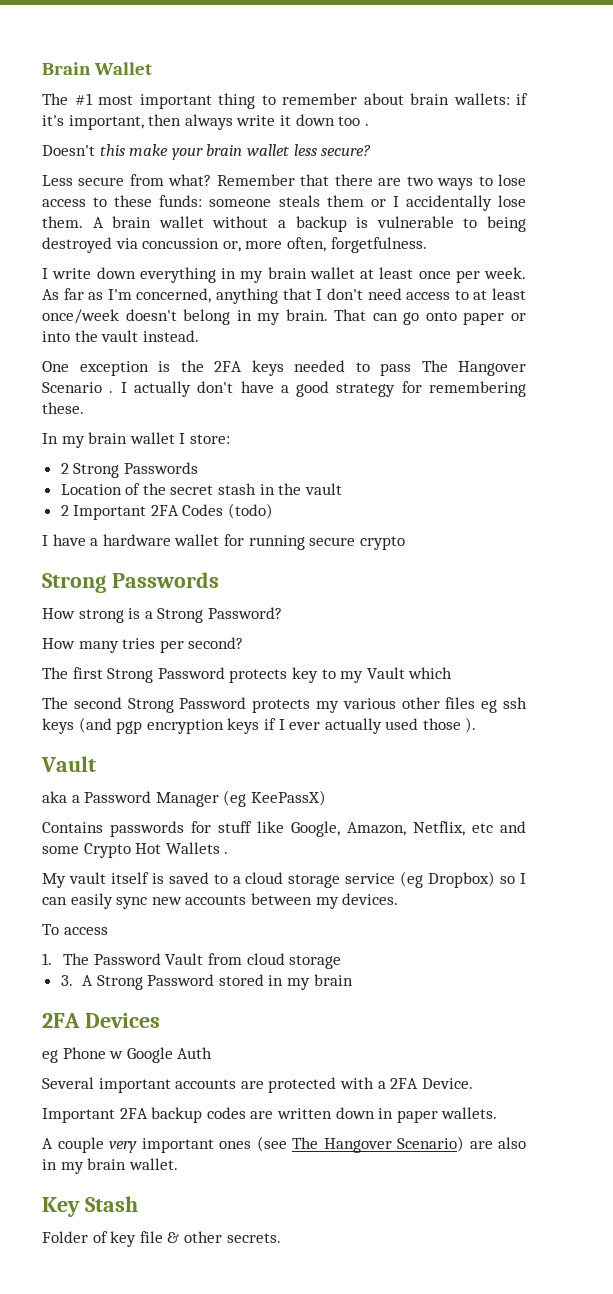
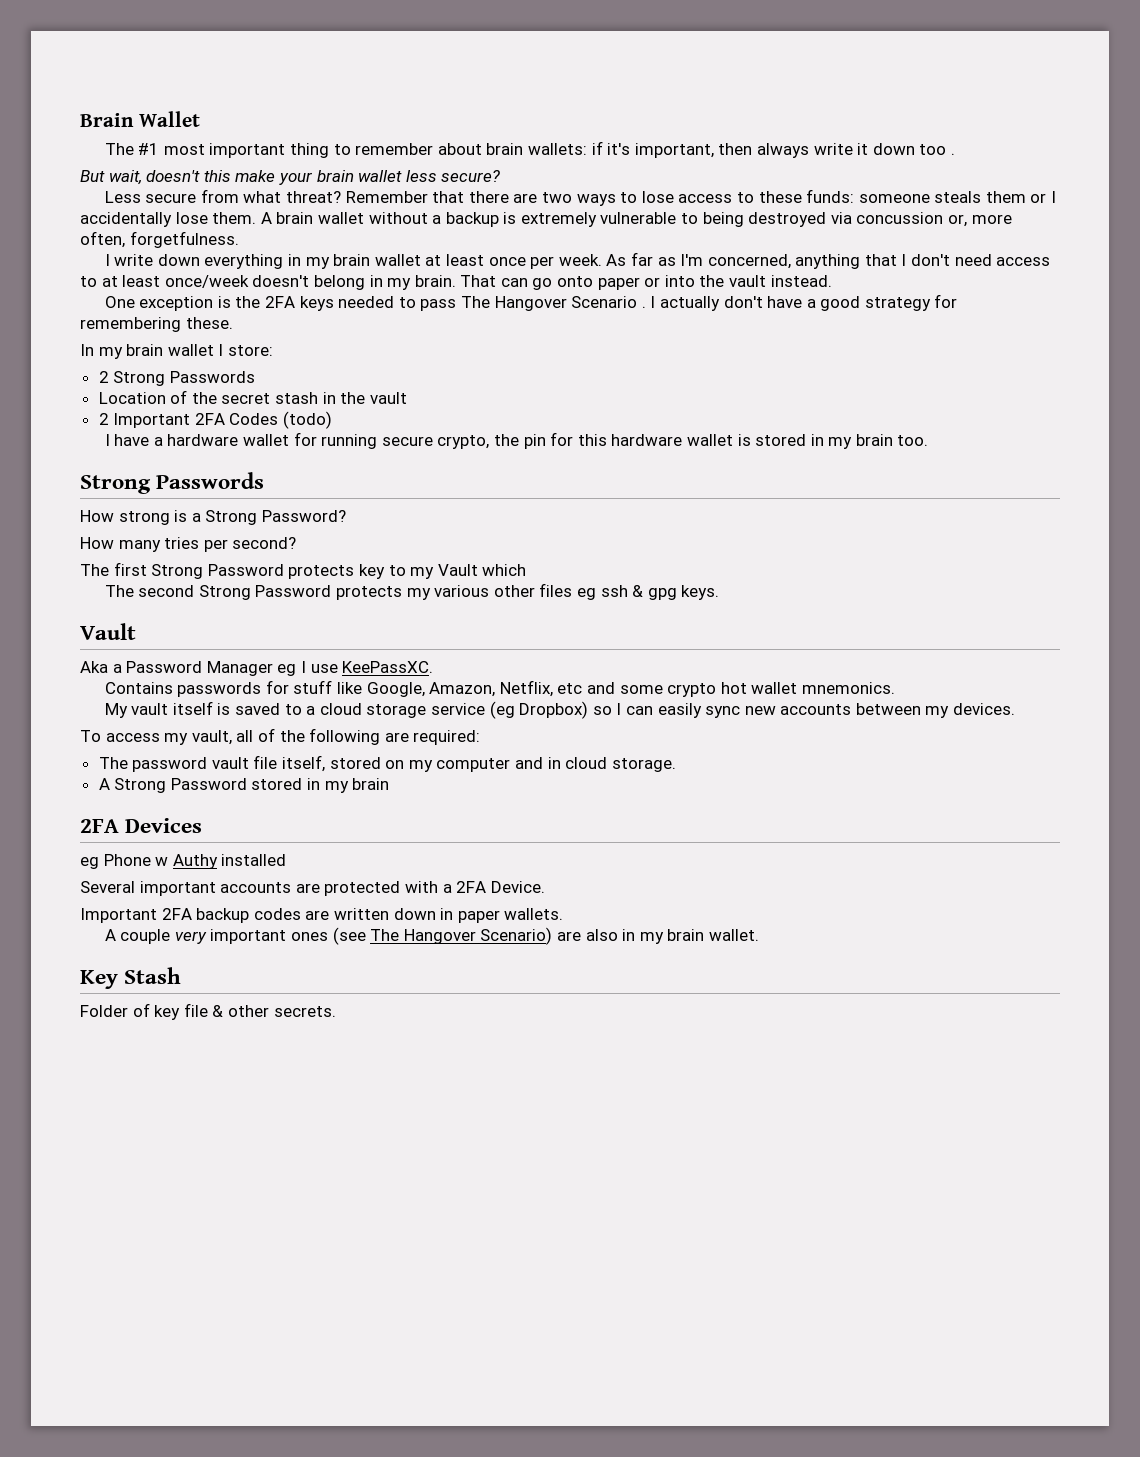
- Doesn't this make your brain wallet less secure?
+ But wait, doesn't this make your brain wallet less secure?
- Less secure from what?
+ Less secure from what threat?
- A brain wallet without a backup is vulnerable to being destroyed via concussion or, more often, forgetfulness.
+ A brain wallet without a backup is extremely vulnerable to being destroyed via concussion or, more often, forgetfulness.
- I have a hardware wallet for running secure crypto
+ I have a hardware wallet for running secure crypto, the pin for this hardware wallet is stored in my brain too.
- The second Strong Password protects my various other files eg ssh keys (and pgp encryption keys if I ever actually used those ).
+ The second Strong Password protects my various other files eg ssh & gpg keys.
- aka a Password Manager (eg KeePassX)
+ Aka a Password Manager eg I use KeePassXC.
- Contains passwords for stuff like Google, Amazon, Netflix, etc and some Crypto Hot Wallets .
+ Contains passwords for stuff like Google, Amazon, Netflix, etc and some crypto hot wallet mnemonics.
- To access
- 1. The Password Vault from cloud storage
- 3. A Strong Password stored in my brain
+ To access my vault, all of the following are required:
+ The password vault file itself, stored on my computer and in cloud storage.
+ A Strong Password stored in my brain
- eg Phone w Google Auth
+ eg Phone w Authy installed

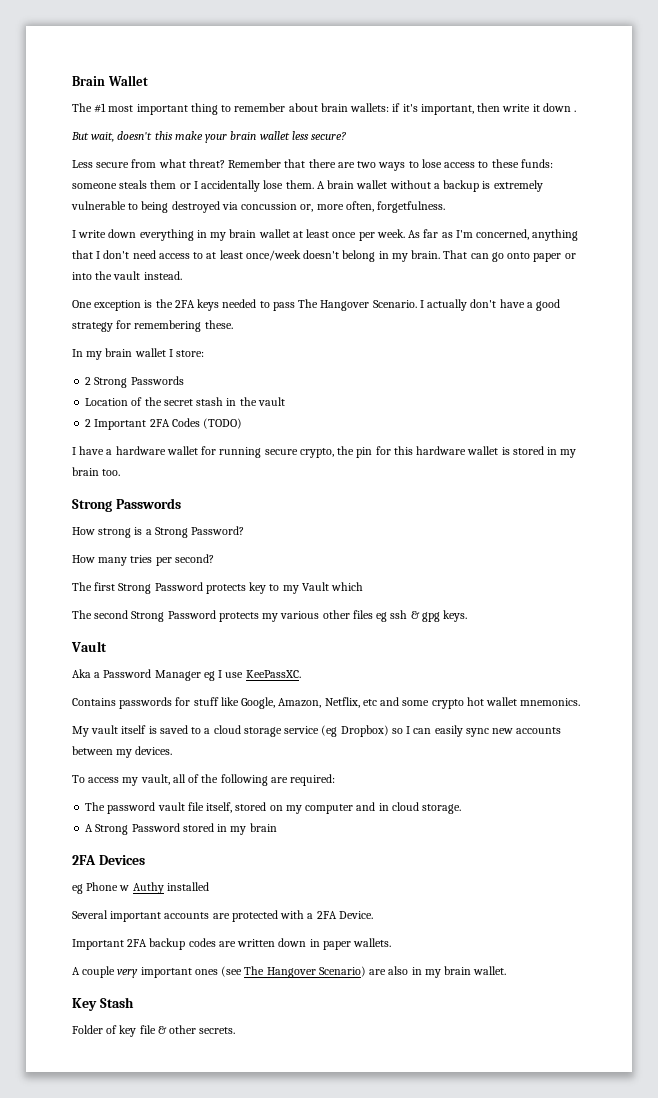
- The #1 most important thing to remember about brain wallets: if it's important, then always write it down too .
+ The #1 most important thing to remember about brain wallets: if it's important, then write it down .
- One exception is the 2FA keys needed to pass The Hangover Scenario .
+ One exception is the 2FA keys needed to pass The Hangover Scenario.
- 2 Important 2FA Codes (todo)
+ 2 Important 2FA Codes (TODO)

